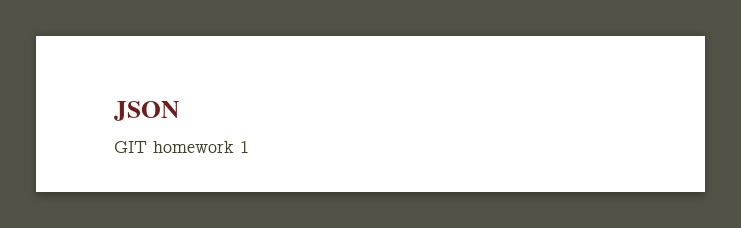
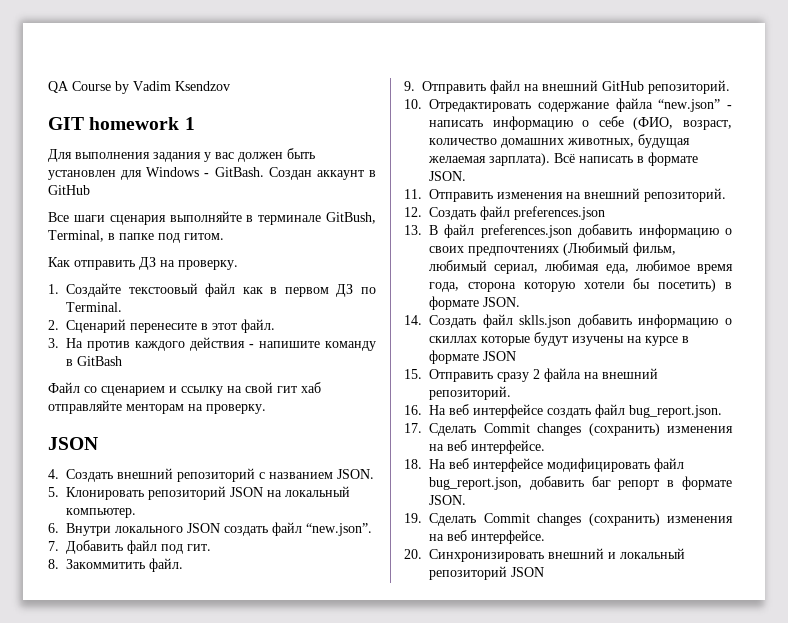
+ QA Course by Vadim Ksendzov
+ GIT homework 1
+ Для выполнения задания у вас должен быть установлен для Windows - GitBash. Создан аккаунт в GitHub
+ Все шаги сценария выполняйте в терминале GitBush, Terminal, в папке под гитом.
+ Как отправить ДЗ на проверку.
+ 1. Создайте текстоовый файл как в первом ДЗ по Terminal.
+ 2. Сценарий перенесите в этот файл.
+ 3. На против каждого действия - напишите команду в GitBash
+ Файл со сценарием и ссылку на свой гит хаб отправляйте менторам на проверку.
  JSON
- GIT homework 1
+ 4. Создать внешний репозиторий c названием JSON.
+ 5. Клонировать репозиторий JSON на локальный компьютер.
+ 6. Внутри локального JSON создать файл “new.json”.
+ 7. Добавить файл под гит.
+ 8. Закоммитить файл.
+ 9. Отправить файл на внешний GitHub репозиторий.
+ 10. Отредактировать содержание файла “new.json” - написать информацию о себе (ФИО, возраст, количество домашних животных, будущая желаемая зарплата). Всё написать в формате JSON.
+ 11. Отправить изменения на внешний репозиторий.
+ 12. Создать файл preferences.json
+ 13. В файл preferences.json добавить информацию о своих предпочтениях (Любимый фильм, любимый сериал, любимая еда, любимое время года, сторона которую хотели бы посетить) в формате JSON.
+ 14. Создать файл sklls.json добавить информацию о скиллах которые будут изучены на курсе в формате JSON
+ 15. Отправить сразу 2 файла на внешний репозиторий.
+ 16. На веб интерфейсе создать файл bug_report.json.
+ 17. Сделать Commit changes (сохранить) изменения на веб интерфейсе.
+ 18. На веб интерфейсе модифицировать файл bug_report.json, добавить баг репорт в формате JSON.
+ 19. Сделать Commit changes (сохранить) изменения на веб интерфейсе.
+ 20. Синхронизировать внешний и локальный репозиторий JSON

